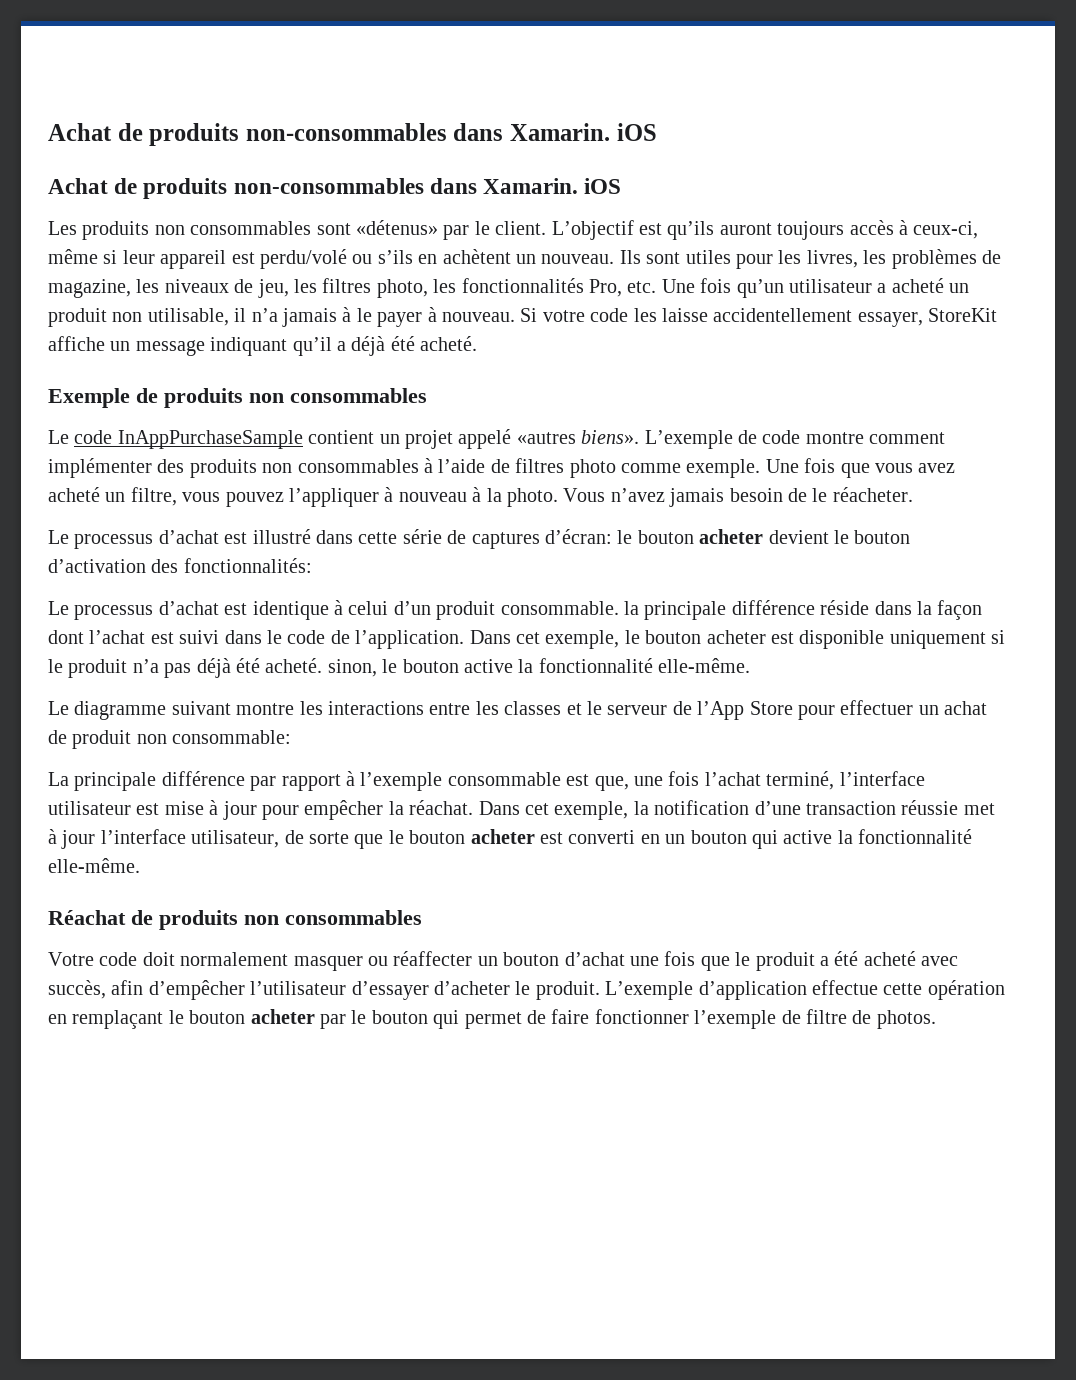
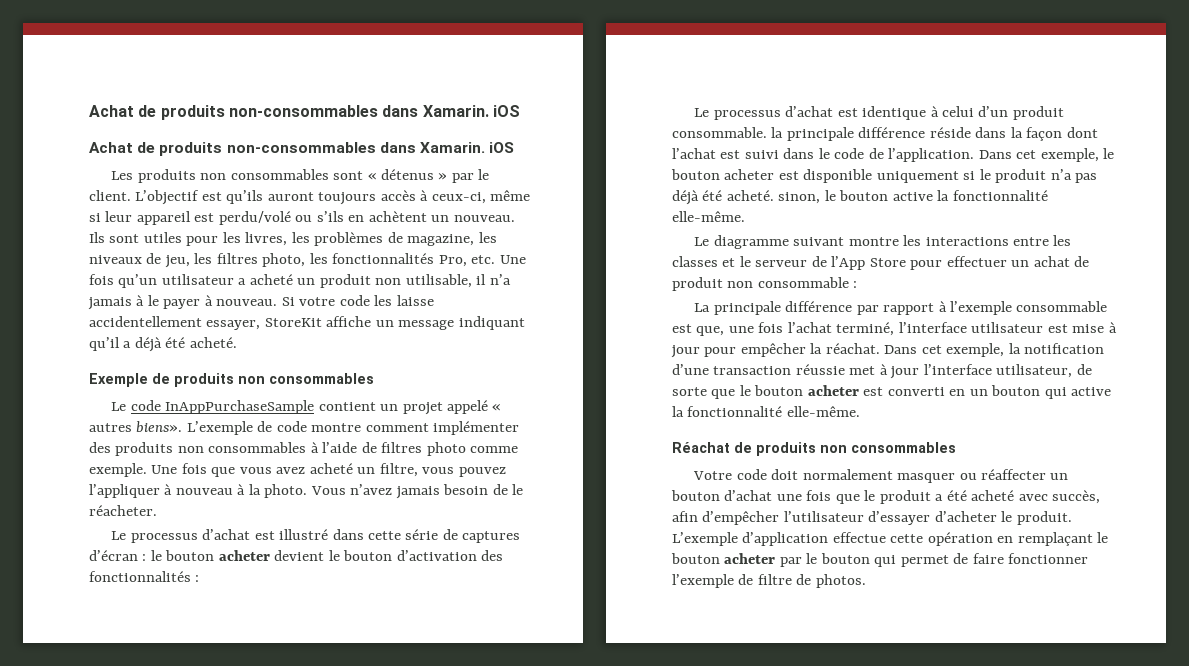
- Les produits non consommables sont «détenus» par le client.
+ Les produits non consommables sont « détenus » par le client.
- Le code InAppPurchaseSample contient un projet appelé «autres biens».
+ Le code InAppPurchaseSample contient un projet appelé « autres biens».
- Le processus d’achat est illustré dans cette série de captures d’écran: le bouton acheter devient le bouton d’activation des fonctionnalités:
+ Le processus d’achat est illustré dans cette série de captures d’écran : le bouton acheter devient le bouton d’activation des fonctionnalités :
- Le diagramme suivant montre les interactions entre les classes et le serveur de l’App Store pour effectuer un achat de produit non consommable:
+ Le diagramme suivant montre les interactions entre les classes et le serveur de l’App Store pour effectuer un achat de produit non consommable :

